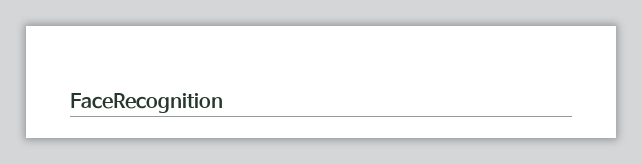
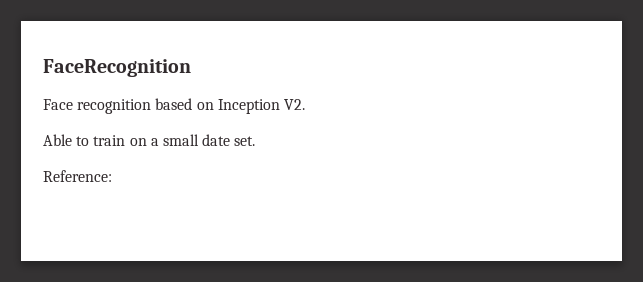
+ Face recognition based on Inception V2.
+ Able to train on a small date set.
+ Reference:

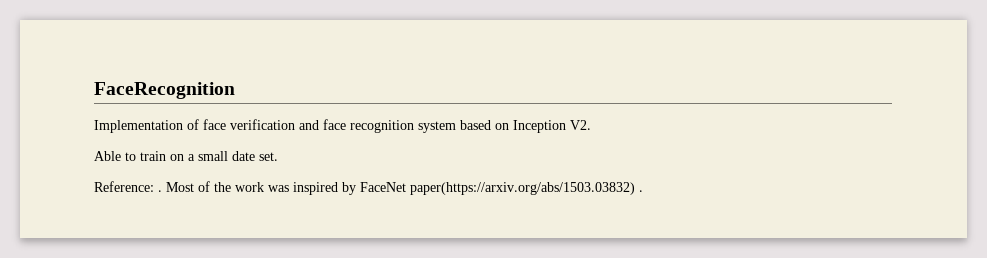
- Face recognition based on Inception V2.
+ Implementation of face verification and face recognition system based on Inception V2.
- Reference:
+ Reference: . Most of the work was inspired by FaceNet paper(https://arxiv.org/abs/1503.03832) .

